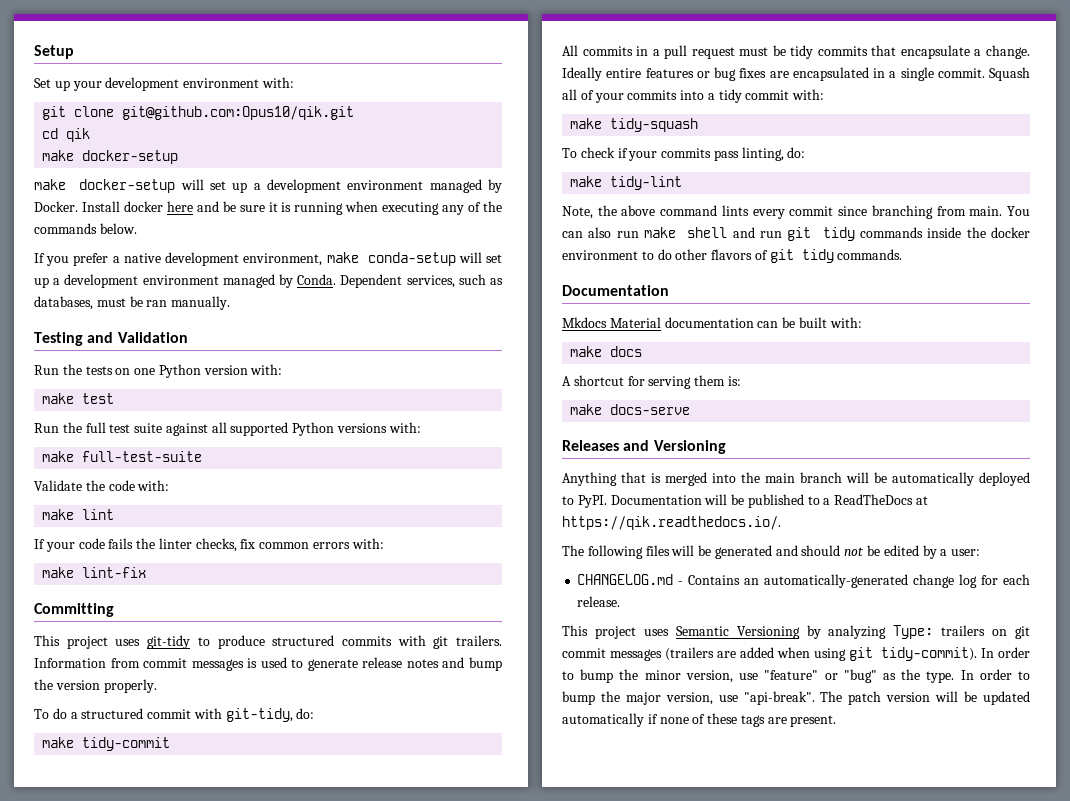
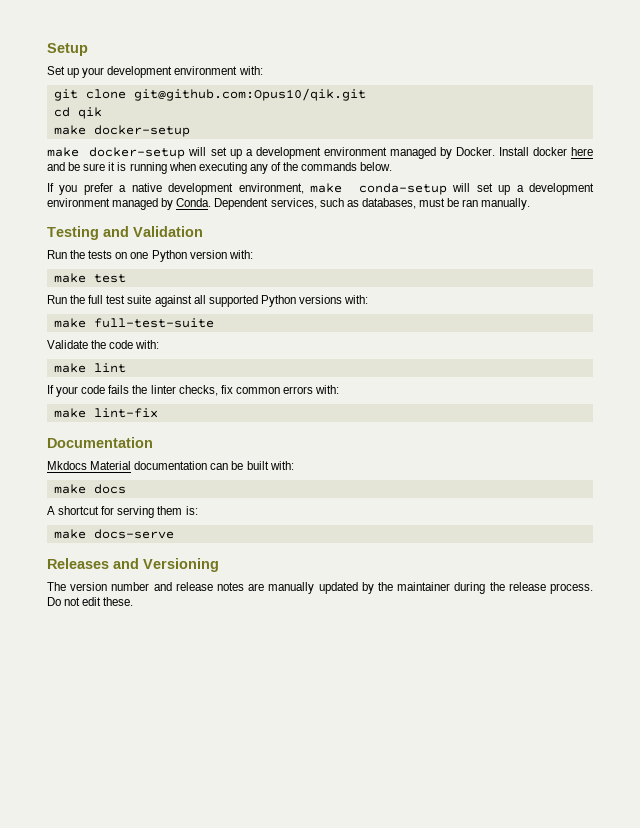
- Committing
- This project uses git-tidy to produce structured commits with git trailers. Information from commit messages is used to generate release notes and bump the version properly.
- To do a structured commit with git-tidy, do:
- make tidy-commit
- All commits in a pull request must be tidy commits that encapsulate a change. Ideally entire features or bug fixes are encapsulated in a single commit. Squash all of your commits into a tidy commit with:
- make tidy-squash
- To check if your commits pass linting, do:
- make tidy-lint
- Note, the above command lints every commit since branching from main. You can also run make shell and run git tidy commands inside the docker environment to do other flavors of git tidy commands.
- Anything that is merged into the main branch will be automatically deployed to PyPI. Documentation will be published to a ReadTheDocs at https://qik.readthedocs.io/.
- The following files will be generated and should not be edited by a user:
- CHANGELOG.md - Contains an automatically-generated change log for each release.
- This project uses Semantic Versioning by analyzing Type: trailers on git commit messages (trailers are added when using git tidy-commit). In order to bump the minor version, use "feature" or "bug" as the type. In order to bump the major version, use "api-break". The patch version will be updated automatically if none of these tags are present.
+ The version number and release notes are manually updated by the maintainer during the release process. Do not edit these.

